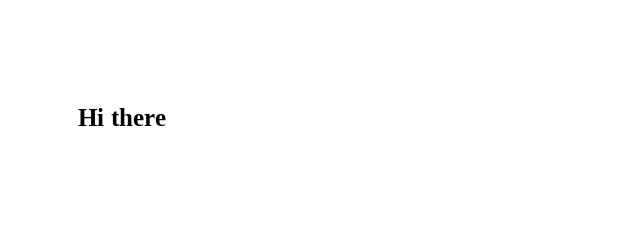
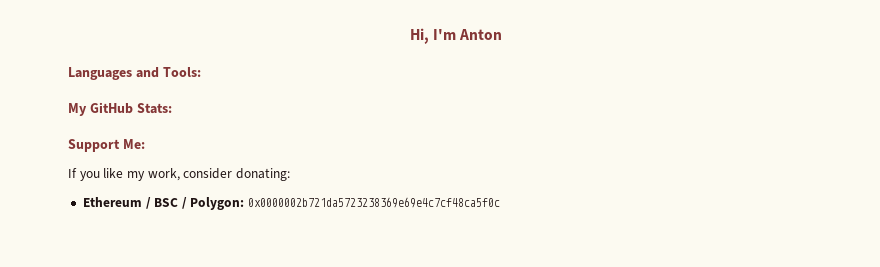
- Hi there
+ Hi, I'm Anton
+ Languages and Tools:
+ My GitHub Stats:
+ Support Me:
+ If you like my work, consider donating:
+ Ethereum / BSC / Polygon: 0x0000002b721da5723238369e69e4c7cf48ca5f0c

